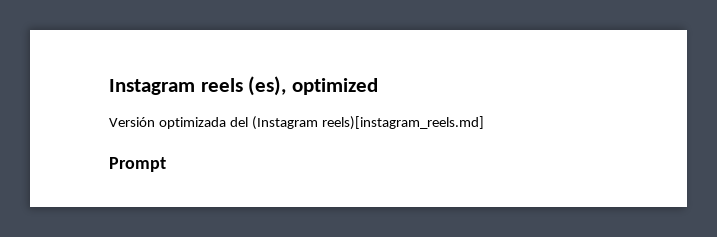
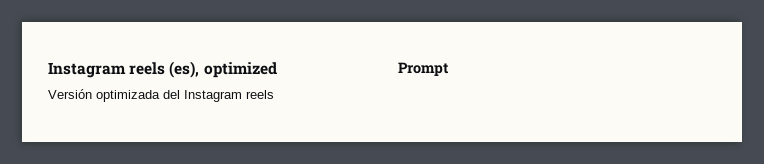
- Versión optimizada del (Instagram reels)[instagram_reels.md]
+ Versión optimizada del Instagram reels

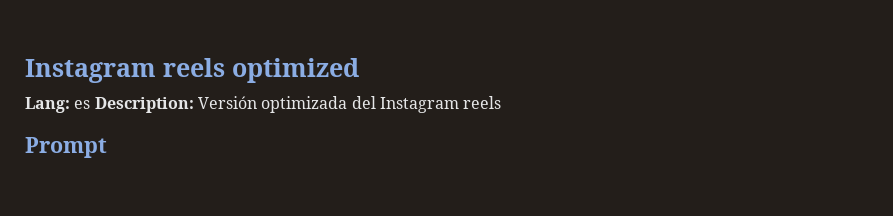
- Instagram reels (es), optimized
+ Instagram reels optimized
- Versión optimizada del Instagram reels
+ Lang: es Description: Versión optimizada del Instagram reels

